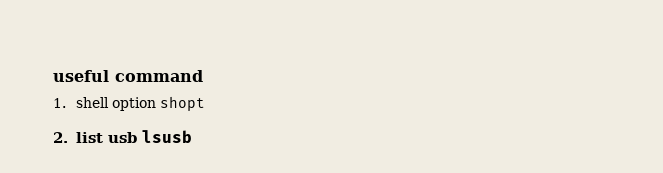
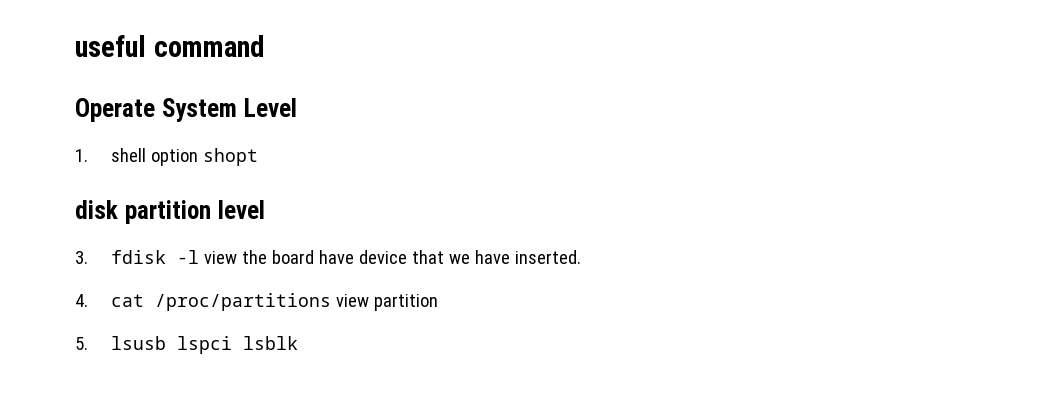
+ Operate System Level
- 2. list usb lsusb
+ disk partition level
+ 3. fdisk -l view the board have device that we have inserted.
+ 4. cat /proc/partitions view partition
+ 5. lsusb lspci lsblk

